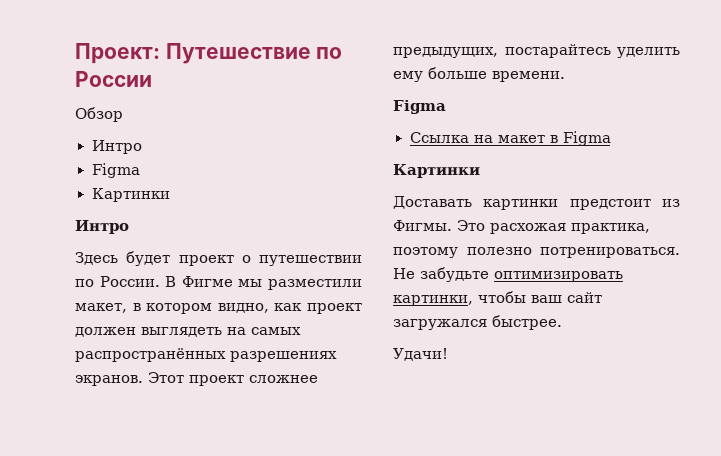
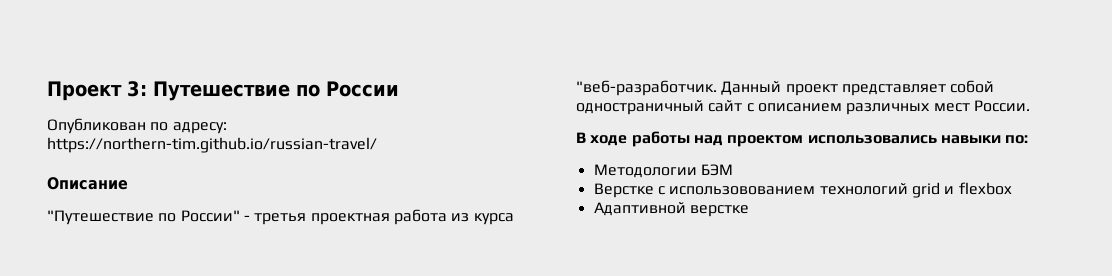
- Проект: Путешествие по России
+ Проект 3: Путешествие по России
- Обзор
- Интро
- Figma
- Картинки
- Интро
- Здесь будет проект о путешествии по России. В Фигме мы разместили макет, в котором видно, как проект должен выглядеть на самых распространённых разрешениях экранов. Этот проект сложнее предыдущих, постарайтесь уделить ему больше времени.
- Figma
- Ссылка на макет в Figma
- Картинки
- Доставать картинки предстоит из Фигмы. Это расхожая практика, поэтому полезно потренироваться. Не забудьте оптимизировать картинки, чтобы ваш сайт загружался быстрее.
- Удачи!
+ Опубликован по адресу: https://northern-tim.github.io/russian-travel/
+ Описание
+ "Путешествие по России" - третья проектная работа из курса "веб-разработчик. Данный проект представляет собой одностраничный сайт с описанием различных мест России.
+ В ходе работы над проектом использовались навыки по:
+ Методологии БЭМ
+ Верстке с использовованием технологий grid и flexbox
+ Адаптивной верстке

